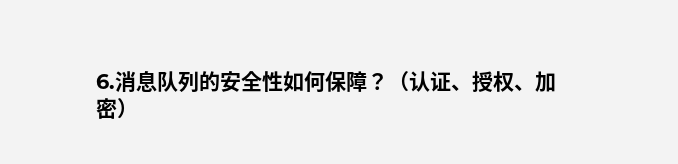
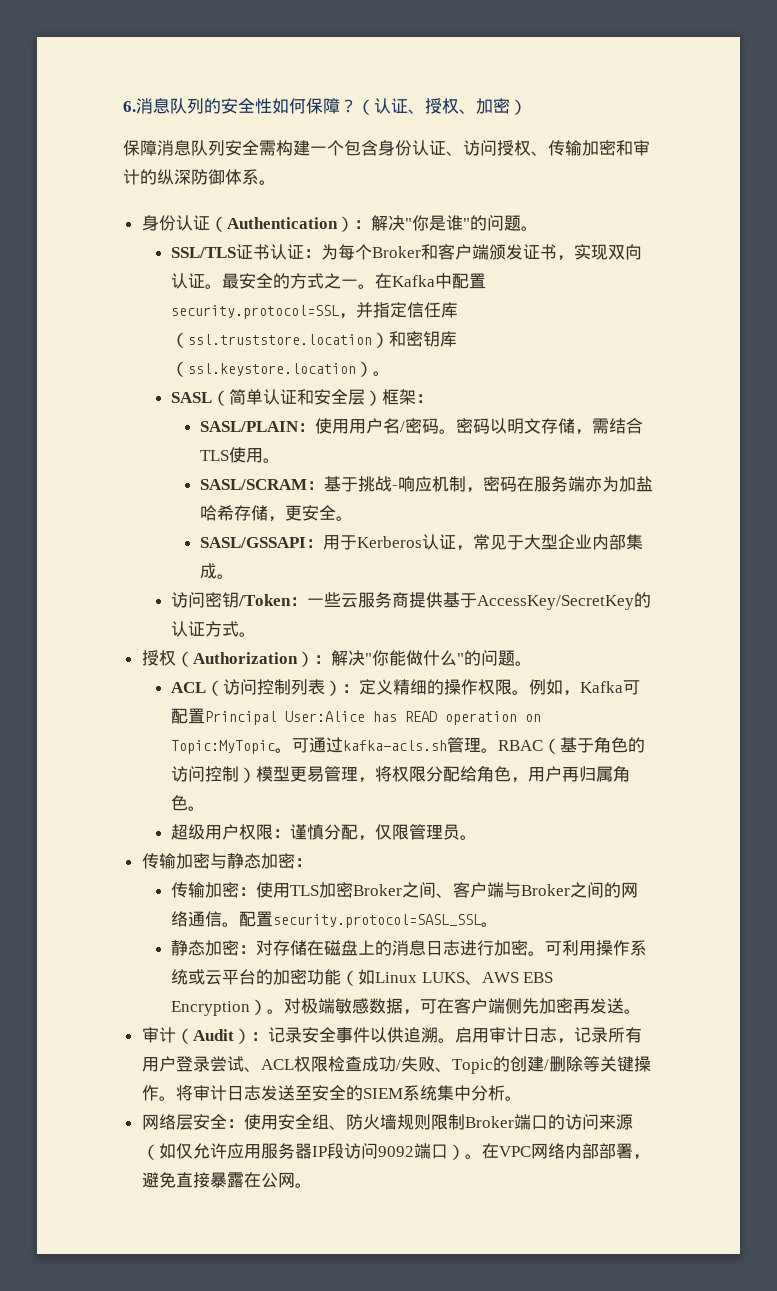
+ 保障消息队列安全需构建一个包含身份认证、访问授权、传输加密和审计的纵深防御体系。
+ 身份认证（Authentication）：解决"你是谁"的问题。
+ SSL/TLS证书认证：为每个Broker和客户端颁发证书，实现双向认证。最安全的方式之一。在Kafka中配置security.protocol=SSL，并指定信任库（ssl.truststore.location）和密钥库（ssl.keystore.location）。
+ SASL（简单认证和安全层）框架：
+ SASL/PLAIN：使用用户名/密码。密码以明文存储，需结合TLS使用。
+ SASL/SCRAM：基于挑战-响应机制，密码在服务端亦为加盐哈希存储，更安全。
+ SASL/GSSAPI：用于Kerberos认证，常见于大型企业内部集成。
+ 访问密钥/Token：一些云服务商提供基于AccessKey/SecretKey的认证方式。
+ 授权（Authorization）：解决"你能做什么"的问题。
+ ACL（访问控制列表）：定义精细的操作权限。例如，Kafka可配置Principal User:Alice has READ operation on Topic:MyTopic。可通过kafka-acls.sh管理。RBAC（基于角色的访问控制）模型更易管理，将权限分配给角色，用户再归属角色。
+ 超级用户权限：谨慎分配，仅限管理员。
+ 传输加密与静态加密：
+ 传输加密：使用TLS加密Broker之间、客户端与Broker之间的网络通信。配置security.protocol=SASL_SSL。
+ 静态加密：对存储在磁盘上的消息日志进行加密。可利用操作系统或云平台的加密功能（如Linux LUKS、AWS EBS Encryption）。对极端敏感数据，可在客户端侧先加密再发送。
+ 审计（Audit）：记录安全事件以供追溯。启用审计日志，记录所有用户登录尝试、ACL权限检查成功/失败、Topic的创建/删除等关键操作。将审计日志发送至安全的SIEM系统集中分析。
+ 网络层安全：使用安全组、防火墙规则限制Broker端口的访问来源（如仅允许应用服务器IP段访问9092端口）。在VPC网络内部部署，避免直接暴露在公网。

